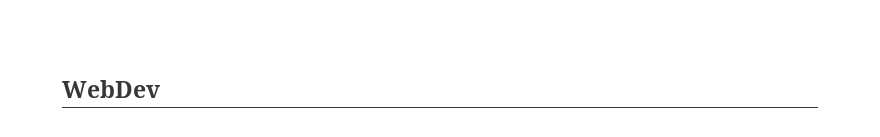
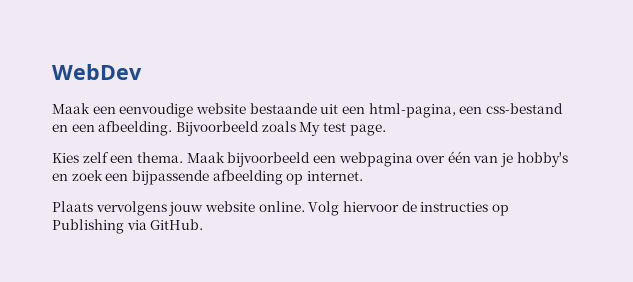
+ Maak een eenvoudige website bestaande uit een html-pagina, een css-bestand en een afbeelding. Bijvoorbeeld zoals My test page.
+ Kies zelf een thema. Maak bijvoorbeeld een webpagina over één van je hobby's en zoek een bijpassende afbeelding op internet.
+ Plaats vervolgens jouw website online. Volg hiervoor de instructies op Publishing via GitHub.

